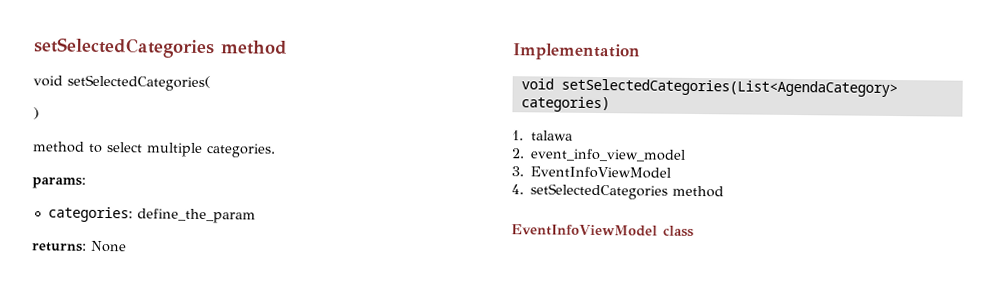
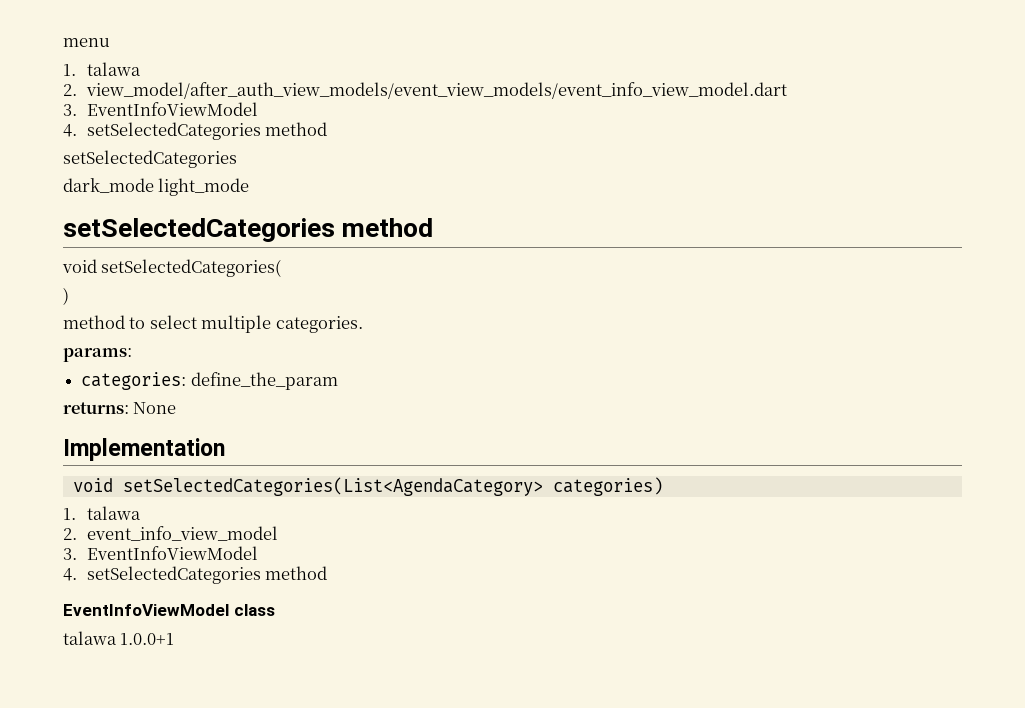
+ menu
+ 1. talawa
+ 2. view_model/after_auth_view_models/event_view_models/event_info_view_model.dart
+ 3. EventInfoViewModel
+ 4. setSelectedCategories method
+ setSelectedCategories
+ dark_mode light_mode
+ talawa 1.0.0+1

